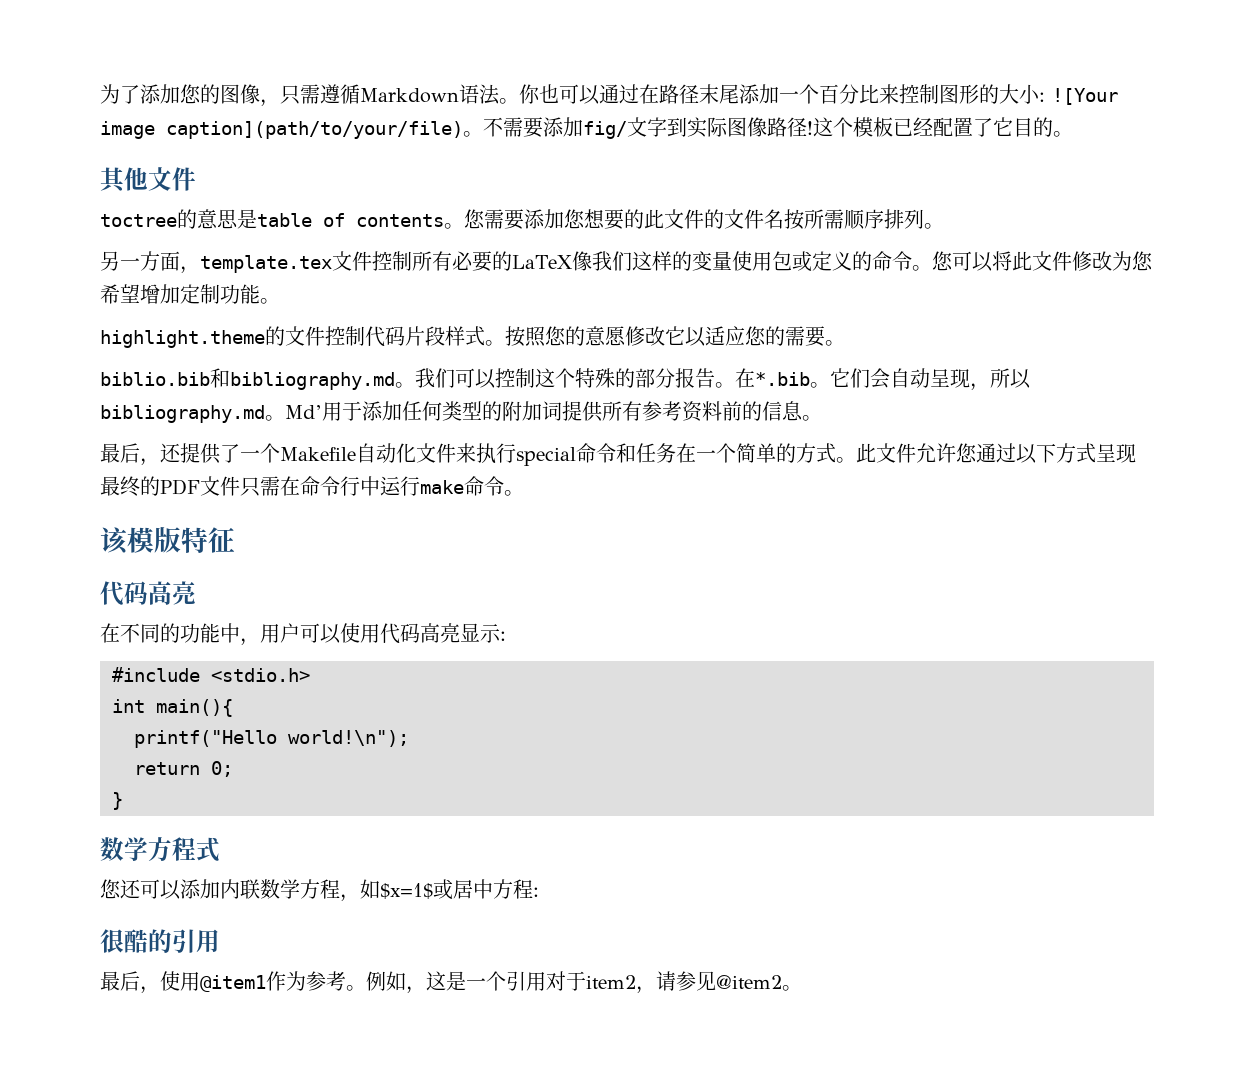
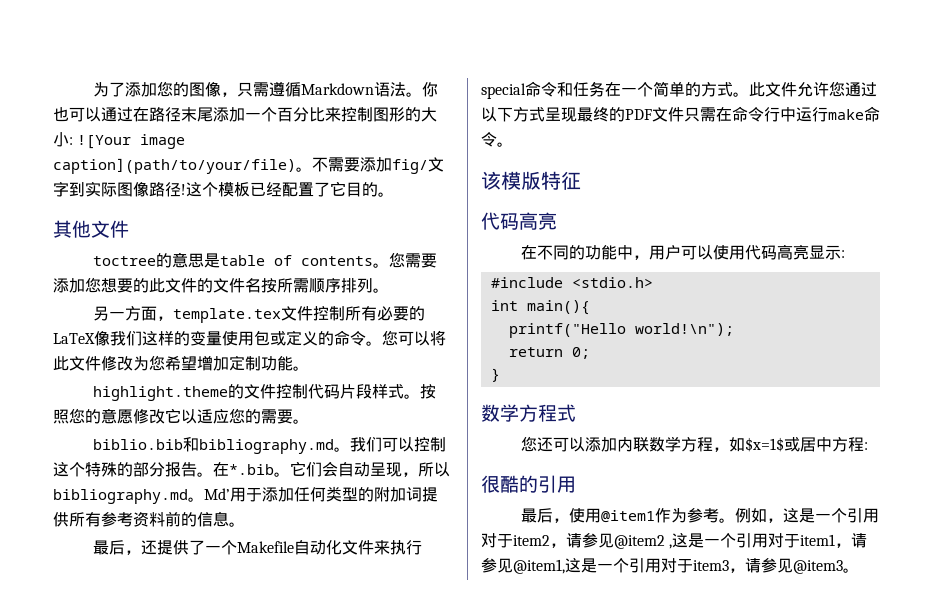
- 例如，这是一个引用对于item2，请参见@item2。
+ 例如，这是一个引用对于item2，请参见@item2 ,这是一个引用对于item1，请参见@item1,这是一个引用对于item3，请参见@item3。

